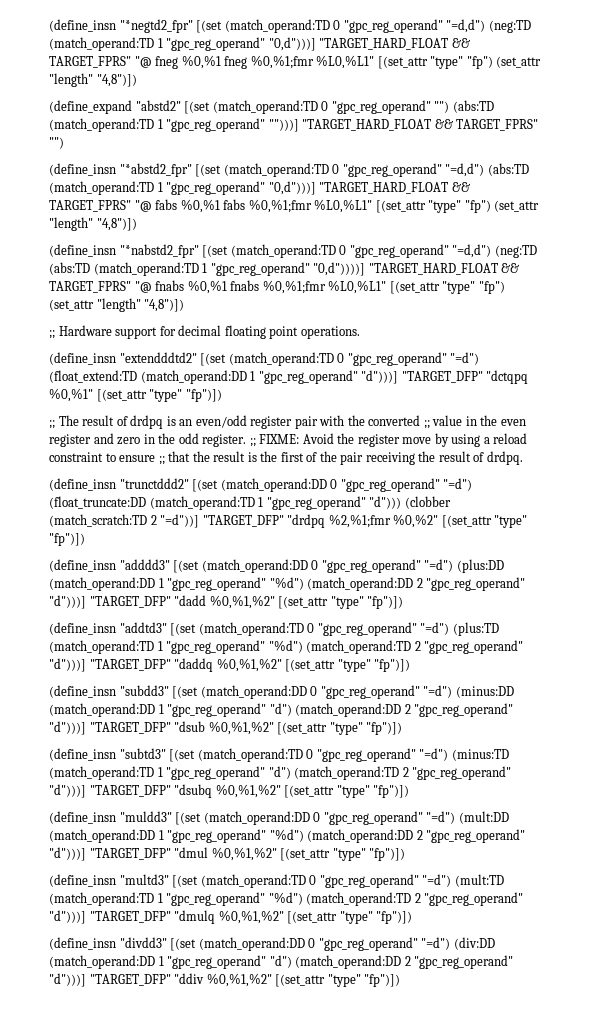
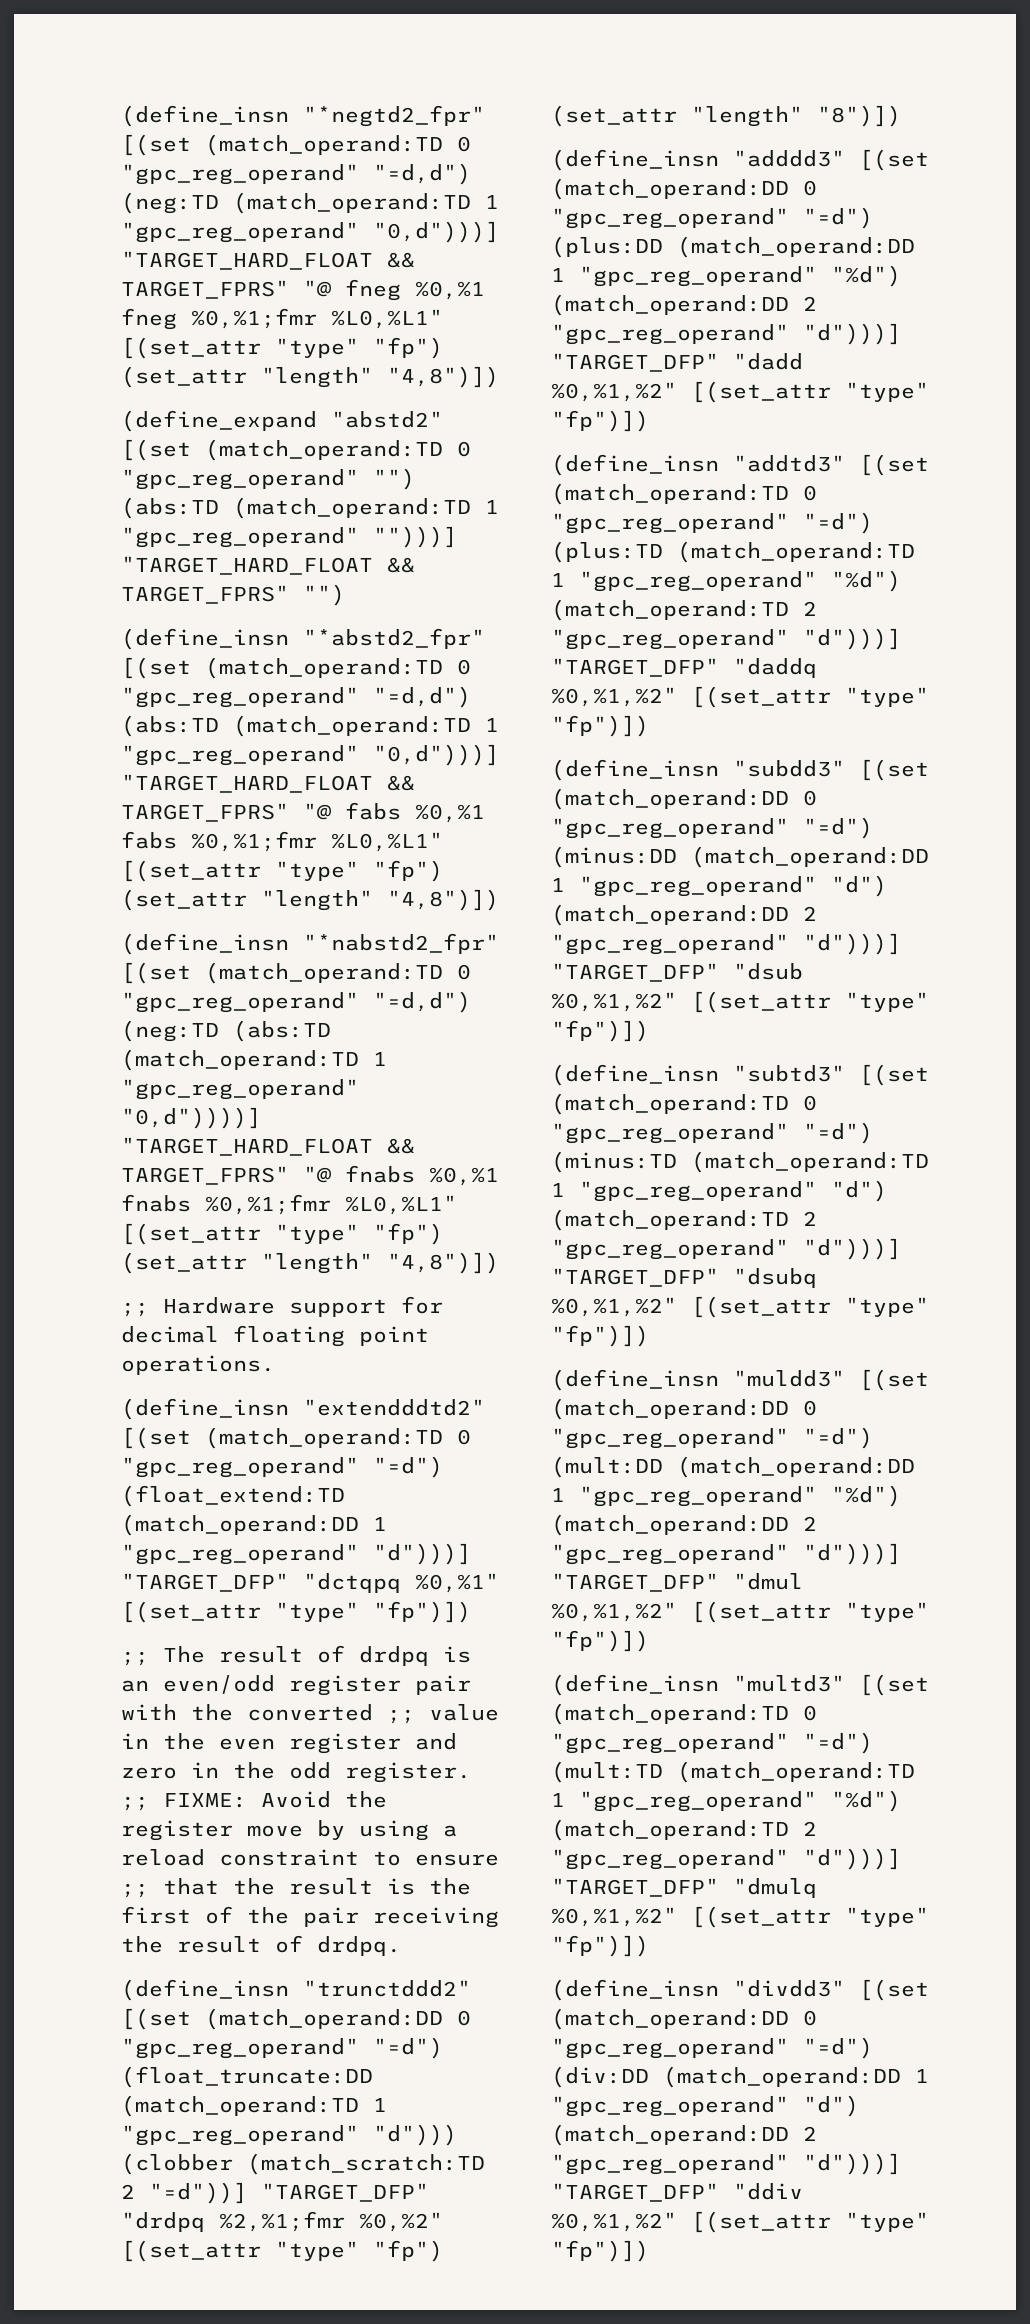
- (define_insn "trunctddd2" [(set (match_operand:DD 0 "gpc_reg_operand" "=d") (float_truncate:DD (match_operand:TD 1 "gpc_reg_operand" "d"))) (clobber (match_scratch:TD 2 "=d"))] "TARGET_DFP" "drdpq %2,%1;fmr %0,%2" [(set_attr "type" "fp")])
+ (define_insn "trunctddd2" [(set (match_operand:DD 0 "gpc_reg_operand" "=d") (float_truncate:DD (match_operand:TD 1 "gpc_reg_operand" "d"))) (clobber (match_scratch:TD 2 "=d"))] "TARGET_DFP" "drdpq %2,%1;fmr %0,%2" [(set_attr "type" "fp") (set_attr "length" "8")])

